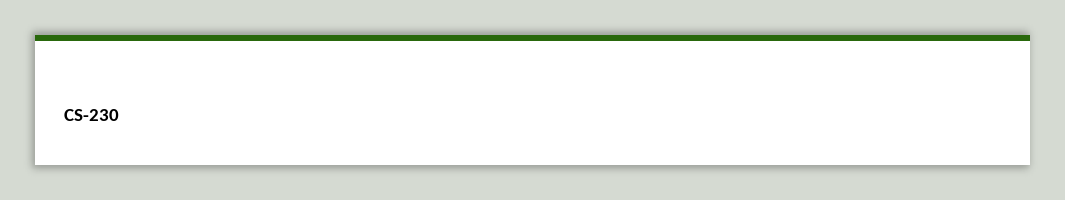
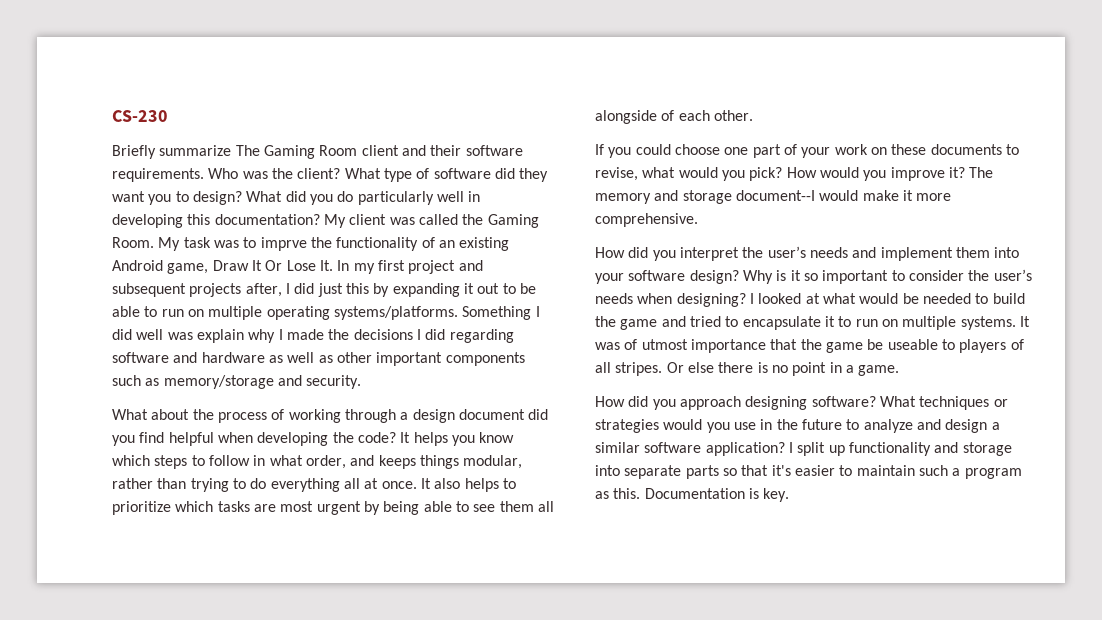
+ Briefly summarize The Gaming Room client and their software requirements. Who was the client? What type of software did they want you to design? What did you do particularly well in developing this documentation? My client was called the Gaming Room. My task was to imprve the functionality of an existing Android game, Draw It Or Lose It. In my first project and subsequent projects after, I did just this by expanding it out to be able to run on multiple operating systems/platforms. Something I did well was explain why I made the decisions I did regarding software and hardware as well as other important components such as memory/storage and security.
+ What about the process of working through a design document did you find helpful when developing the code? It helps you know which steps to follow in what order, and keeps things modular, rather than trying to do everything all at once. It also helps to prioritize which tasks are most urgent by being able to see them all alongside of each other.
+ If you could choose one part of your work on these documents to revise, what would you pick? How would you improve it? The memory and storage document--I would make it more comprehensive.
+ How did you interpret the user’s needs and implement them into your software design? Why is it so important to consider the user’s needs when designing? I looked at what would be needed to build the game and tried to encapsulate it to run on multiple systems. It was of utmost importance that the game be useable to players of all stripes. Or else there is no point in a game.
+ How did you approach designing software? What techniques or strategies would you use in the future to analyze and design a similar software application? I split up functionality and storage into separate parts so that it's easier to maintain such a program as this. Documentation is key.

